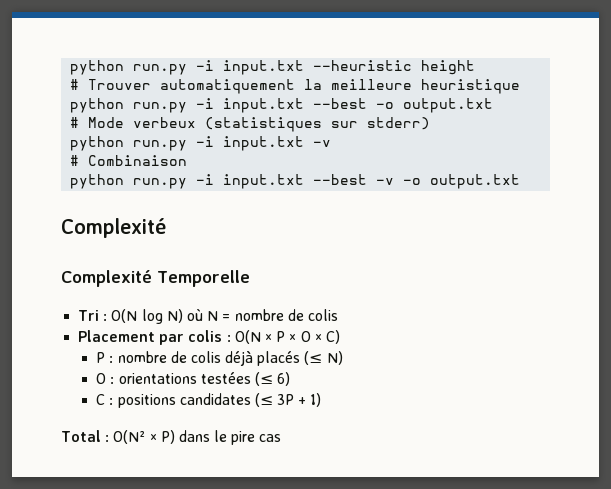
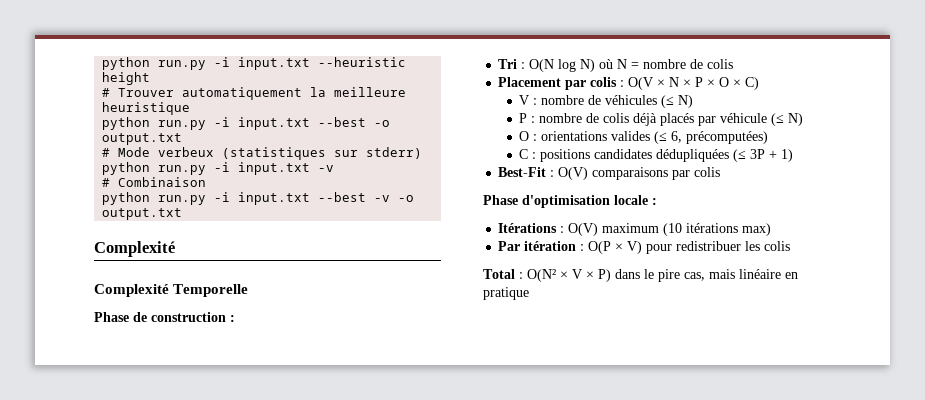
+ Phase de construction :
- Placement par colis : O(N × P × O × C)
+ Placement par colis : O(V × N × P × O × C)
+ V : nombre de véhicules (≤ N)
- P : nombre de colis déjà placés (≤ N)
+ P : nombre de colis déjà placés par véhicule (≤ N)
- O : orientations testées (≤ 6)
+ O : orientations valides (≤ 6, précomputées)
- C : positions candidates (≤ 3P + 1)
+ C : positions candidates dédupliquées (≤ 3P + 1)
+ Best-Fit : O(V) comparaisons par colis
+ Phase d'optimisation locale :
+ Itérations : O(V) maximum (10 itérations max)
+ Par itération : O(P × V) pour redistribuer les colis
- Total : O(N² × P) dans le pire cas
+ Total : O(N² × V × P) dans le pire cas, mais linéaire en pratique

